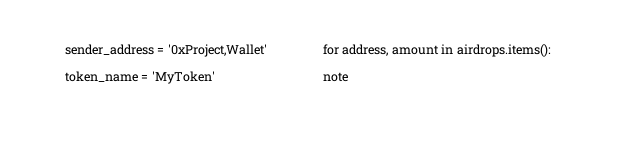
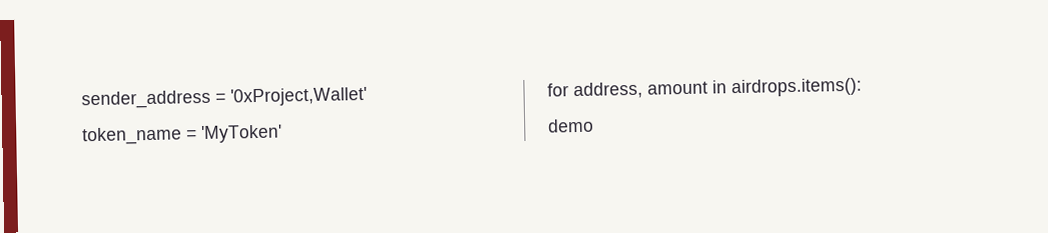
- note
+ demo

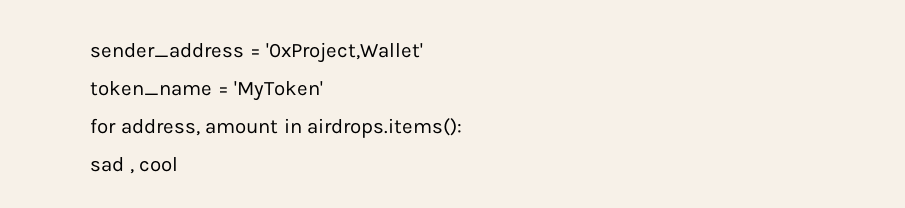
- demo
+ sad , cool

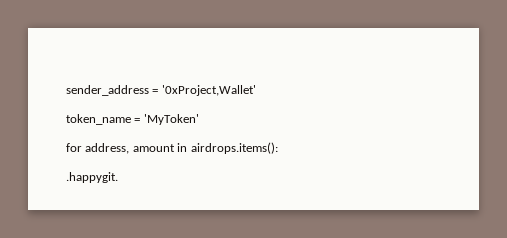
- sad , cool
+ .happygit.

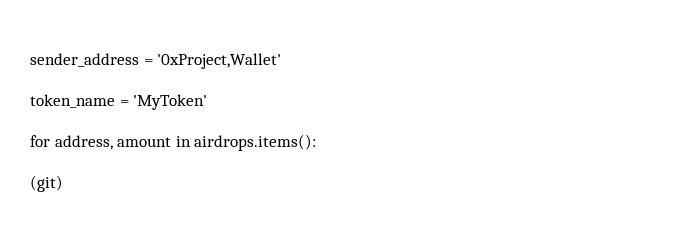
- .happygit.
+ (git)

